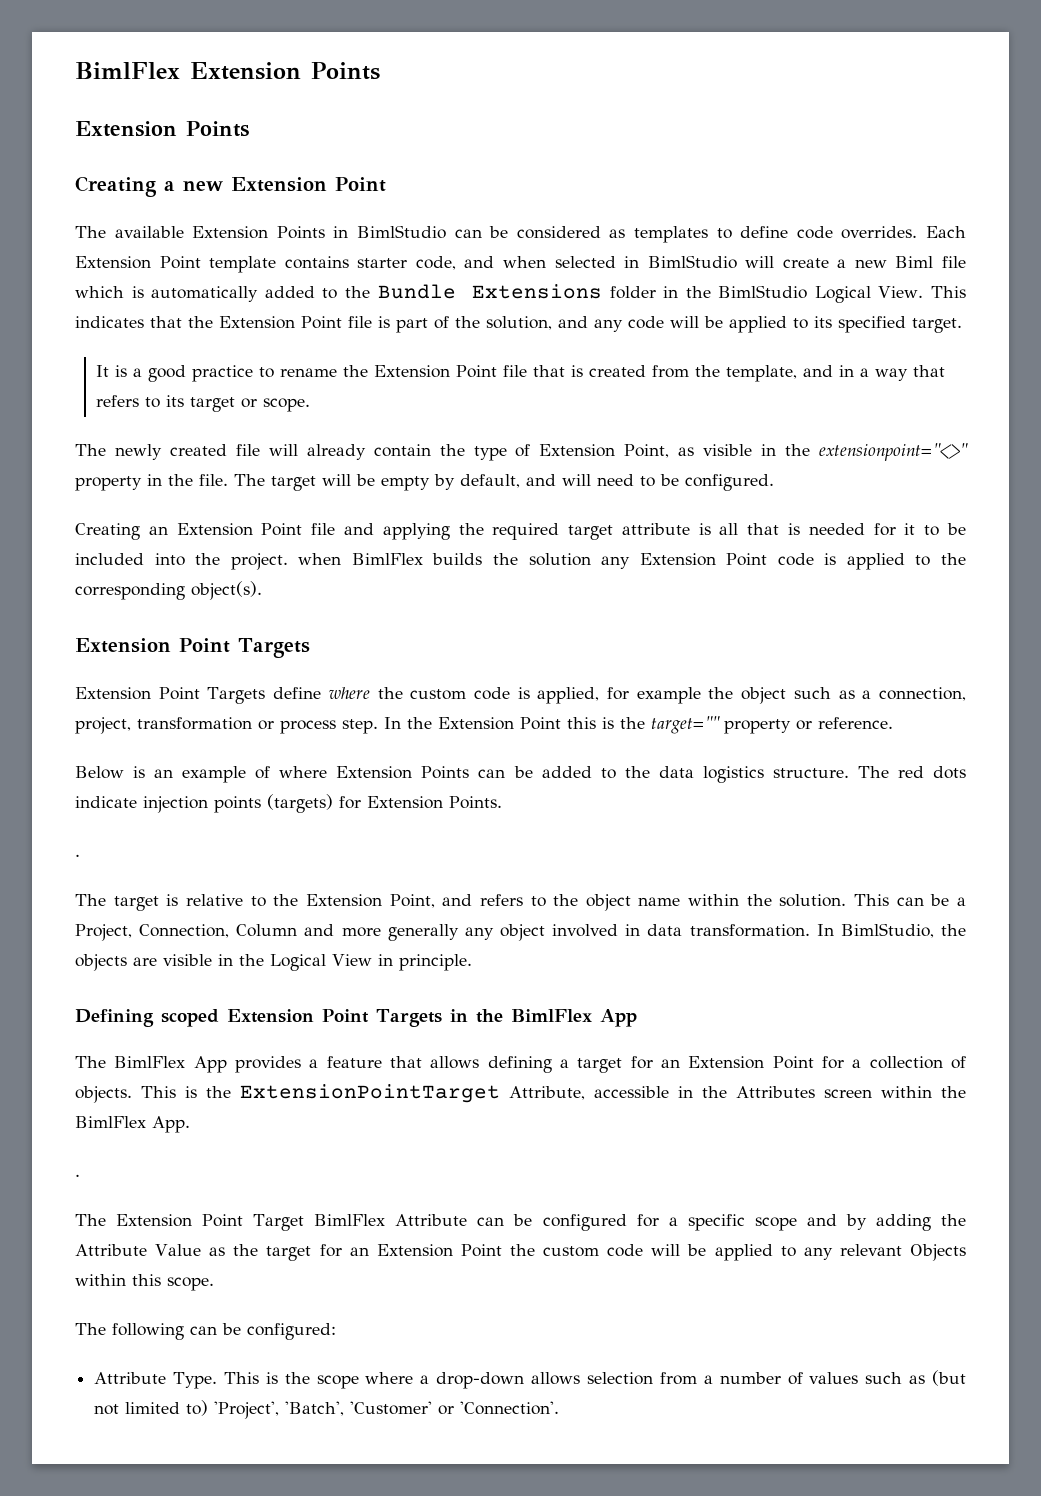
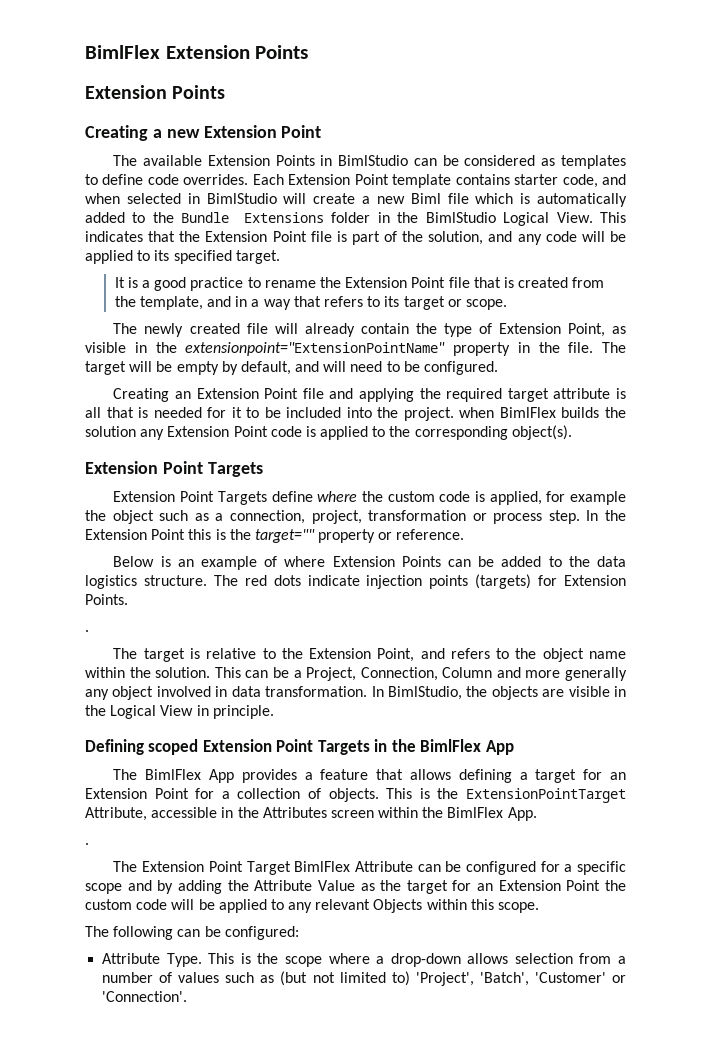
- The newly created file will already contain the type of Extension Point, as visible in the extensionpoint="<>" property in the file.
+ The newly created file will already contain the type of Extension Point, as visible in the extensionpoint="ExtensionPointName" property in the file.

